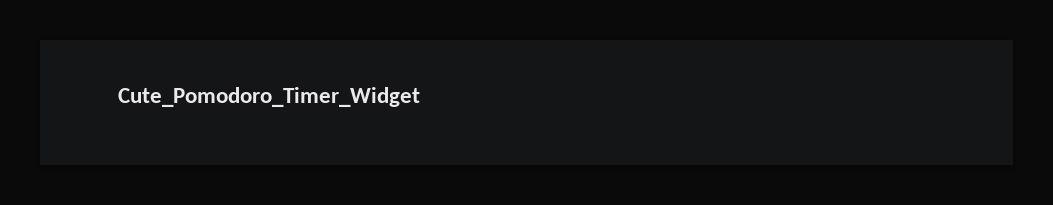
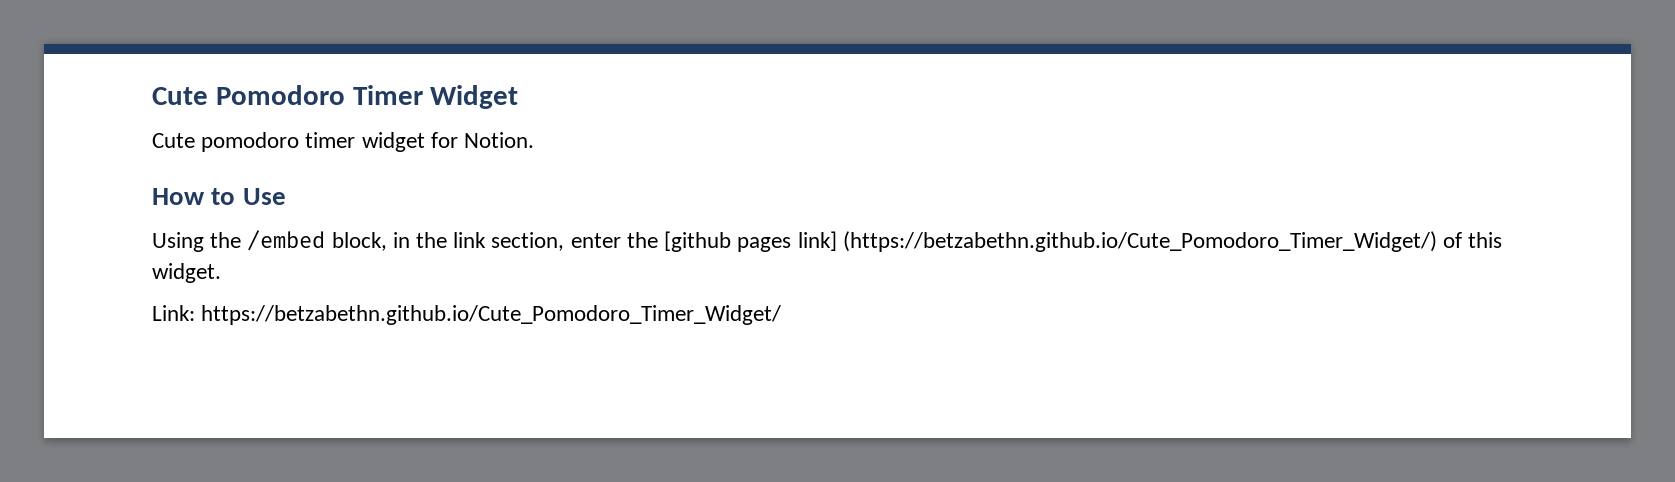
- Cute_Pomodoro_Timer_Widget
+ Cute Pomodoro Timer Widget
+ Cute pomodoro timer widget for Notion.
+ How to Use
+ Using the /embed block, in the link section, enter the [github pages link] (https://betzabethn.github.io/Cute_Pomodoro_Timer_Widget/) of this widget.
+ Link: https://betzabethn.github.io/Cute_Pomodoro_Timer_Widget/

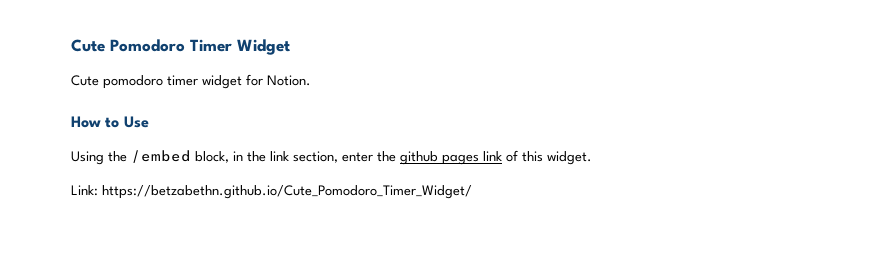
- Using the /embed block, in the link section, enter the [github pages link] (https://betzabethn.github.io/Cute_Pomodoro_Timer_Widget/) of this widget.
+ Using the /embed block, in the link section, enter the github pages link of this widget.

